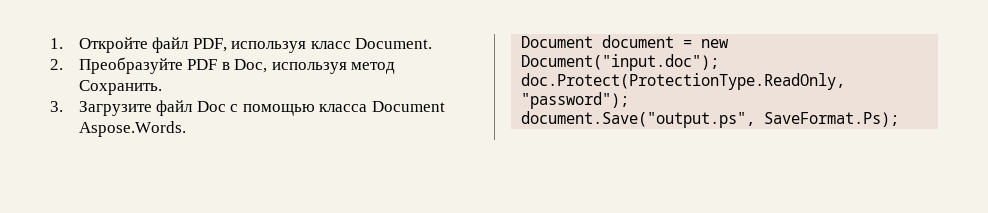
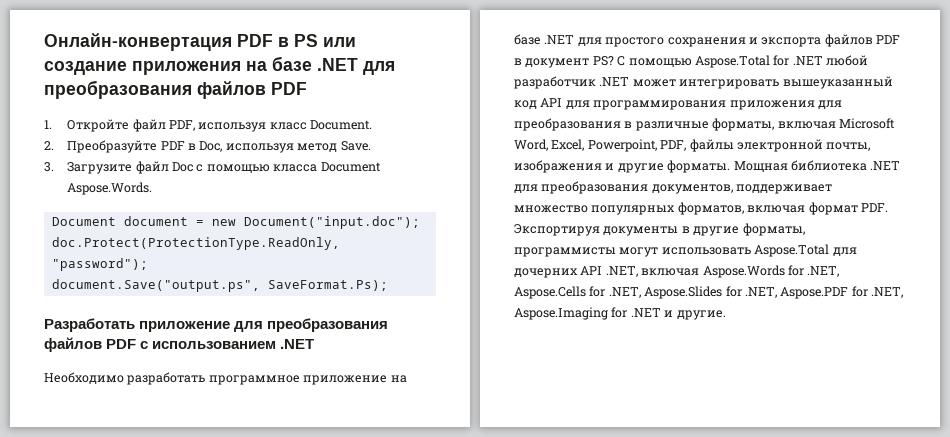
+ Онлайн-конвертация PDF в PS или создание приложения на базе .NET для преобразования файлов PDF
- 2. Преобразуйте PDF в Doc, используя метод Сохранить.
+ 2. Преобразуйте PDF в Doc, используя метод Save.
+ Разработать приложение для преобразования файлов PDF с использованием .NET
+ Необходимо разработать программное приложение на базе .NET для простого сохранения и экспорта файлов PDF в документ PS? С помощью Aspose.Total for .NET любой разработчик .NET может интегрировать вышеуказанный код API для программирования приложения для преобразования в различные форматы, включая Microsoft Word, Excel, Powerpoint, PDF, файлы электронной почты, изображения и другие форматы. Мощная библиотека .NET для преобразования документов, поддерживает множество популярных форматов, включая формат PDF. Экспортируя документы в другие форматы, программисты могут использовать Aspose.Total для дочерних API .NET, включая Aspose.Words for .NET, Aspose.Cells for .NET, Aspose.Slides for .NET, Aspose.PDF for .NET, Aspose.Imaging for .NET и другие.

